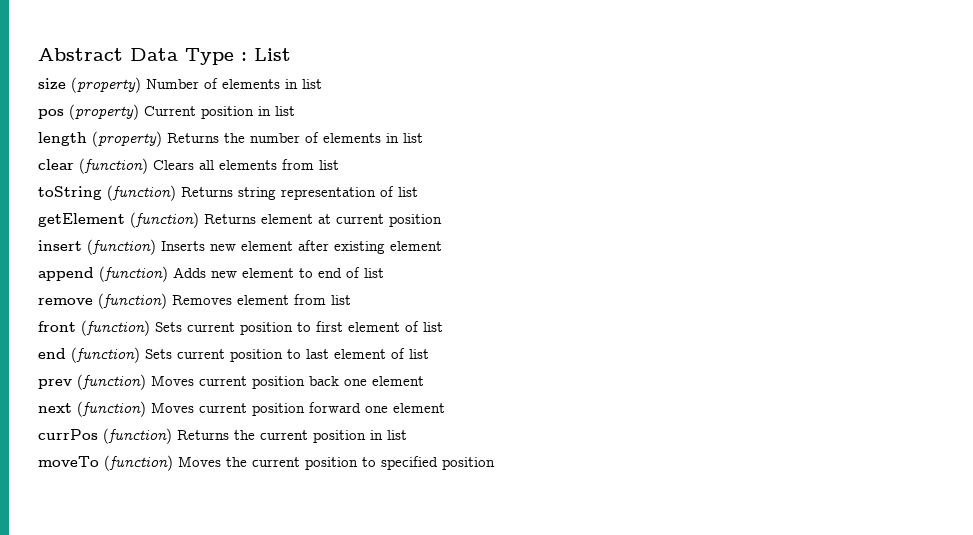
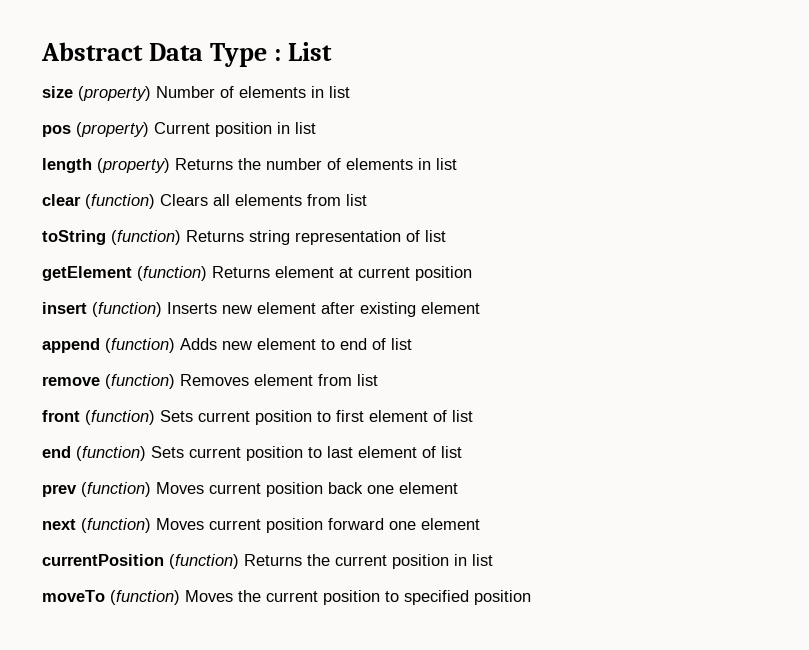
- currPos (function) Returns the current position in list
+ currentPosition (function) Returns the current position in list

